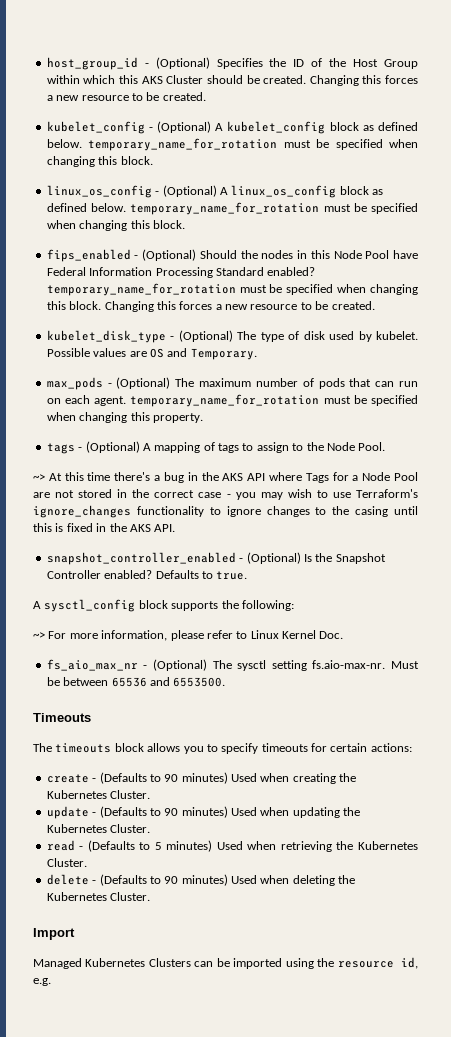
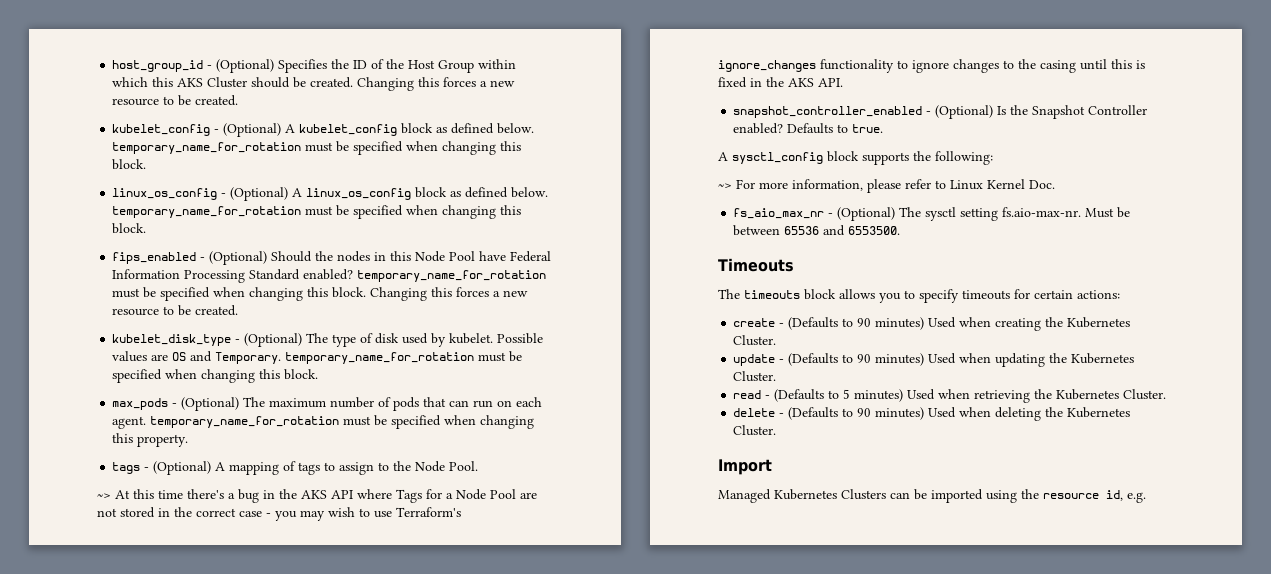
- Possible values are OS and Temporary.
+ Possible values are OS and Temporary. temporary_name_for_rotation must be specified when changing this block.

